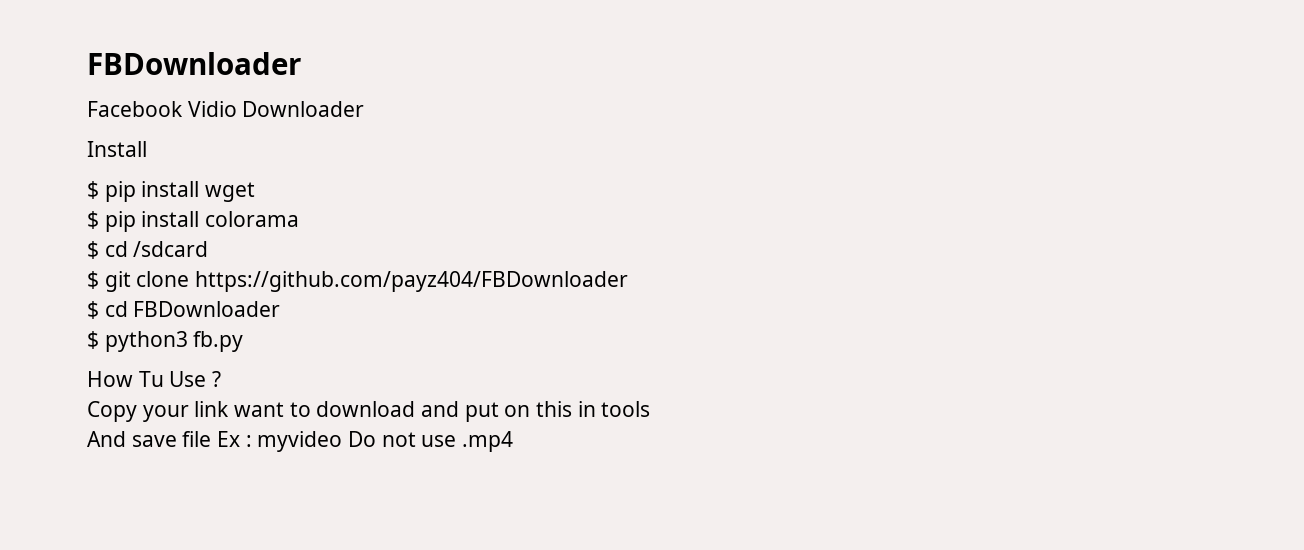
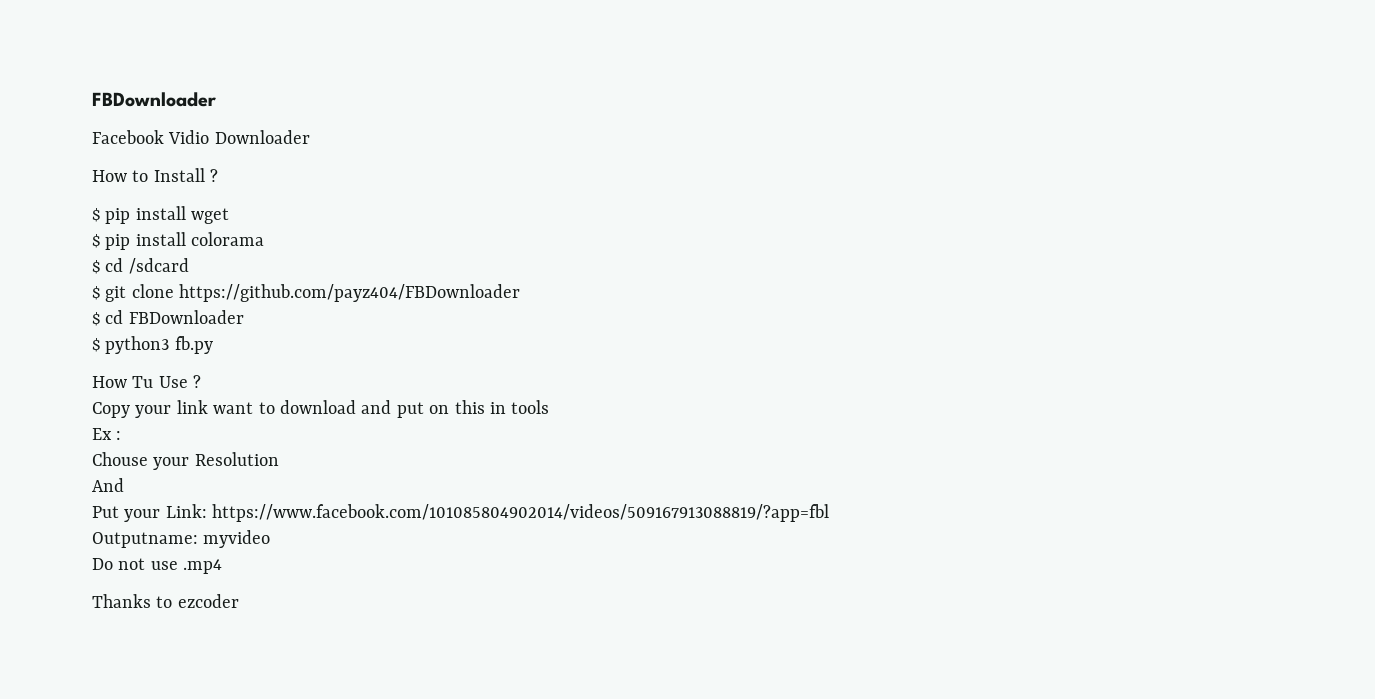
- Install
+ How to Install ?
- And save file Ex : myvideo Do not use .mp4
+ Ex :
+ Chouse your Resolution
+ And
+ Put your Link: https://www.facebook.com/101085804902014/videos/509167913088819/?app=fbl
+ Outputname: myvideo
+ Do not use .mp4
+ Thanks to ezcoder

